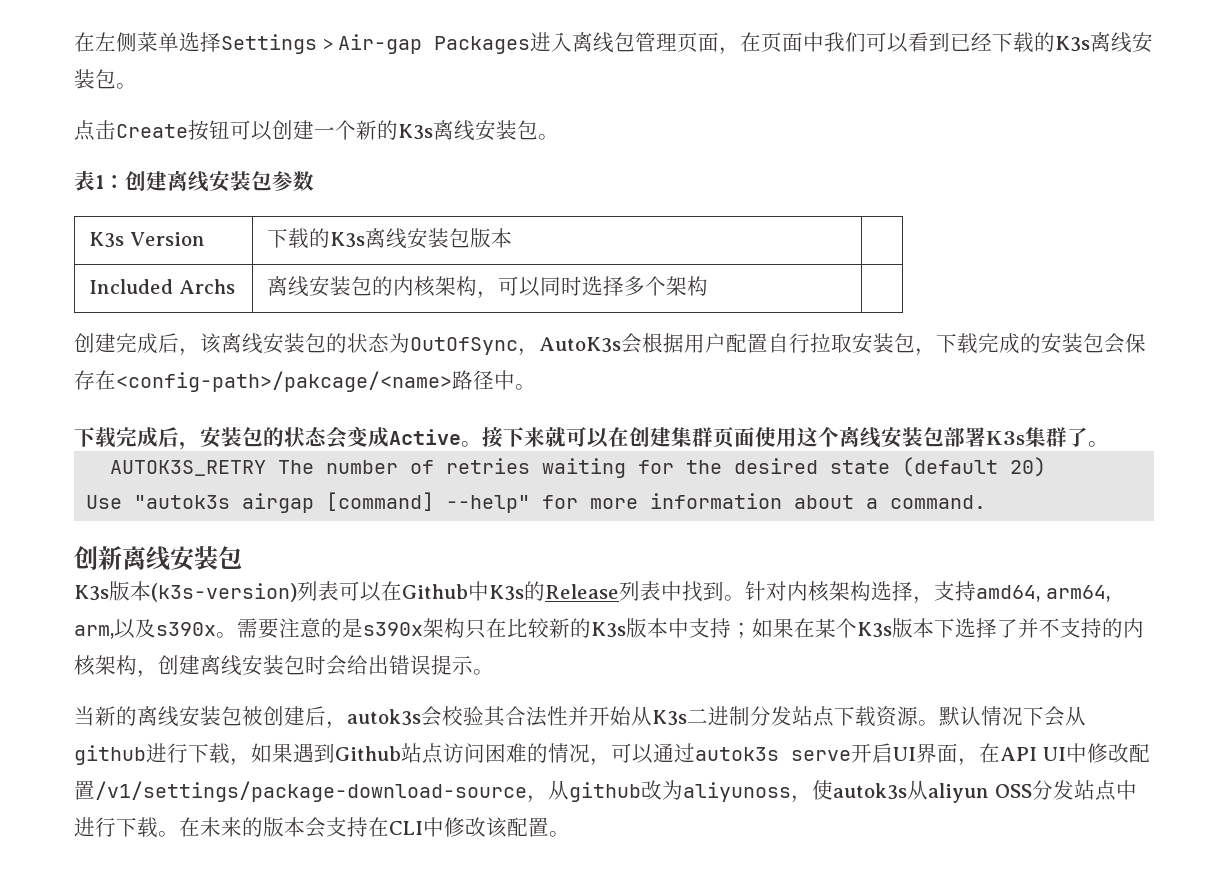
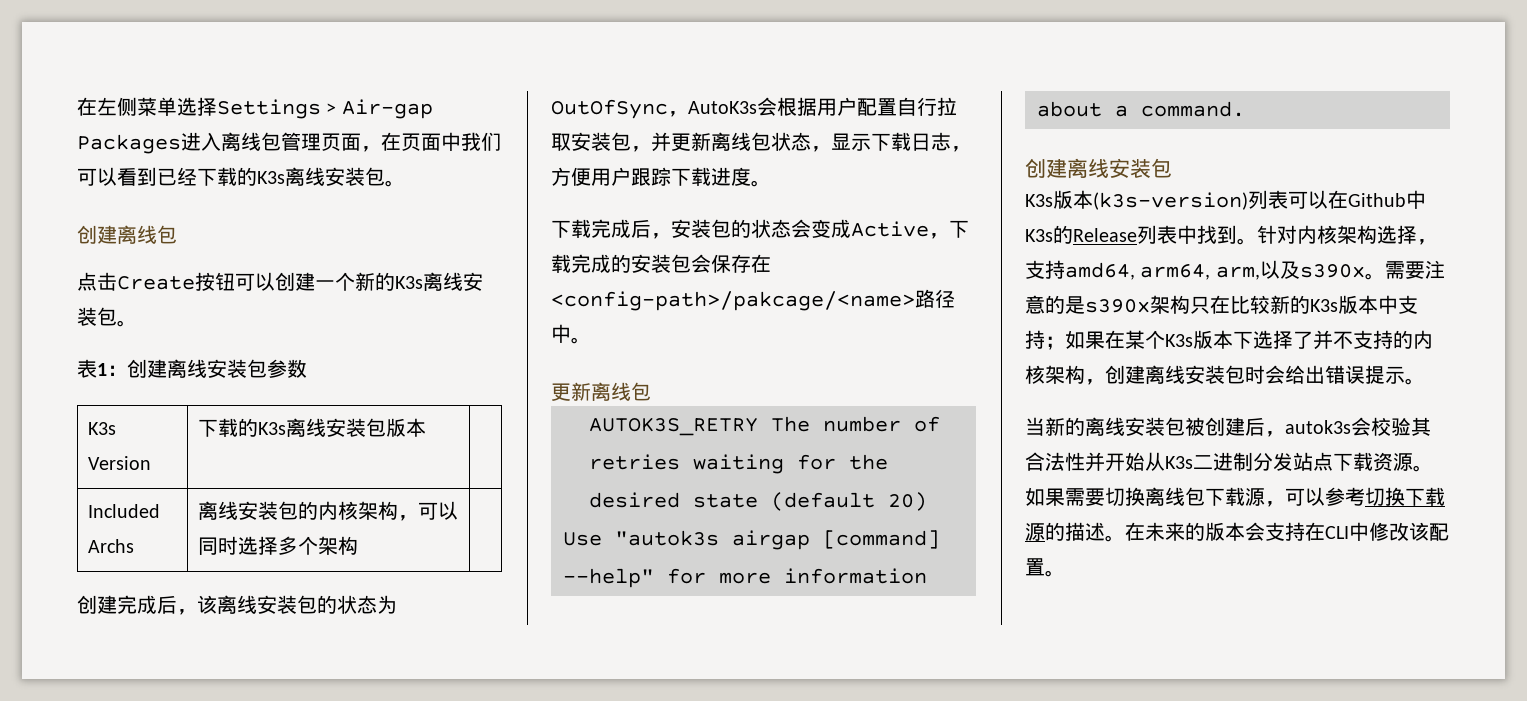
+ 创建离线包
- 创建完成后，该离线安装包的状态为OutOfSync，AutoK3s会根据用户配置自行拉取安装包，下载完成的安装包会保存在<config-path>/pakcage/<name>路径中。
- 下载完成后，安装包的状态会变成Active。接下来就可以在创建集群页面使用这个离线安装包部署K3s集群了。
+ 创建完成后，该离线安装包的状态为OutOfSync，AutoK3s会根据用户配置自行拉取安装包，并更新离线包状态，显示下载日志，方便用户跟踪下载进度。
+ 下载完成后，安装包的状态会变成Active，下载完成的安装包会保存在<config-path>/pakcage/<name>路径中。
+ 更新离线包
  Use "autok3s airgap [command] --help" for more information about a command.
- 创新离线安装包
+ 创建离线安装包
- 默认情况下会从github进行下载，如果遇到Github站点访问困难的情况，可以通过autok3s serve开启UI界面，在API UI中修改配置/v1/settings/package-download-source，从github改为aliyunoss，使autok3s从aliyun OSS分发站点中进行下载。
+ 如果需要切换离线包下载源，可以参考切换下载源的描述。

